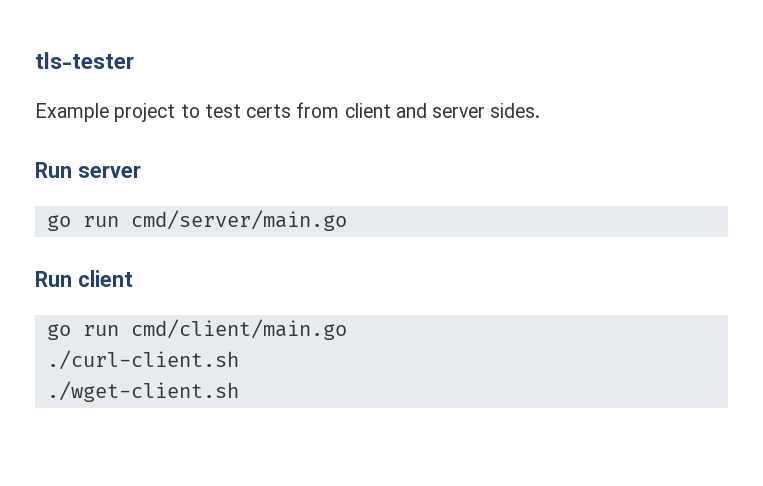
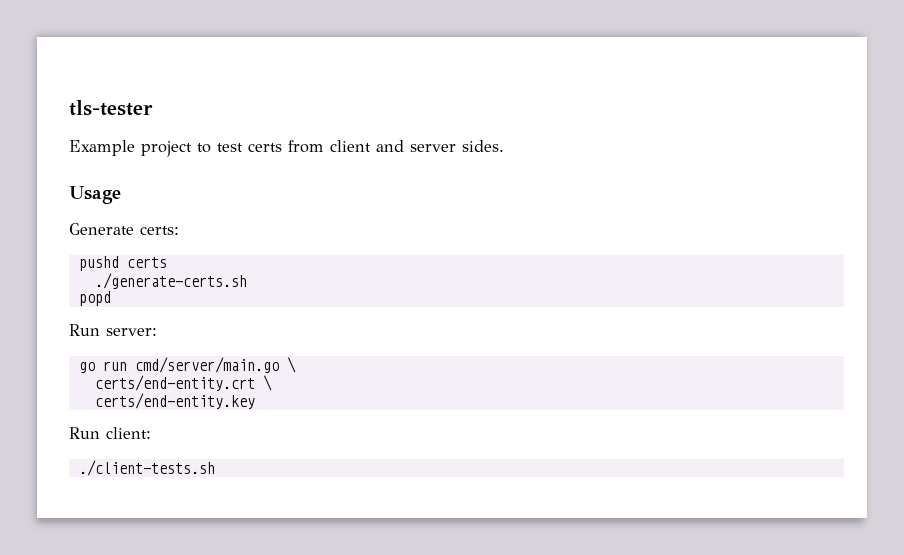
- Run server
+ Usage
+ Generate certs:
+ pushd certs
+ ./generate-certs.sh
+ popd
+ Run server:
- go run cmd/server/main.go
- Run client
- go run cmd/client/main.go
- ./curl-client.sh
- ./wget-client.sh
+ go run cmd/server/main.go \
+ certs/end-entity.crt \
+ certs/end-entity.key
+ Run client:
+ ./client-tests.sh

